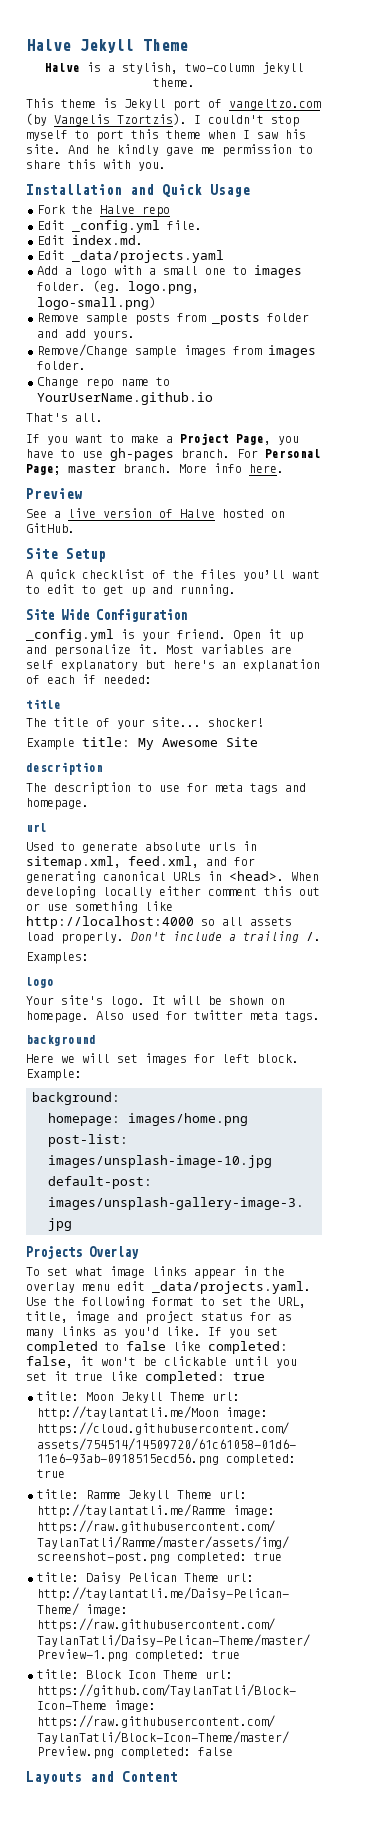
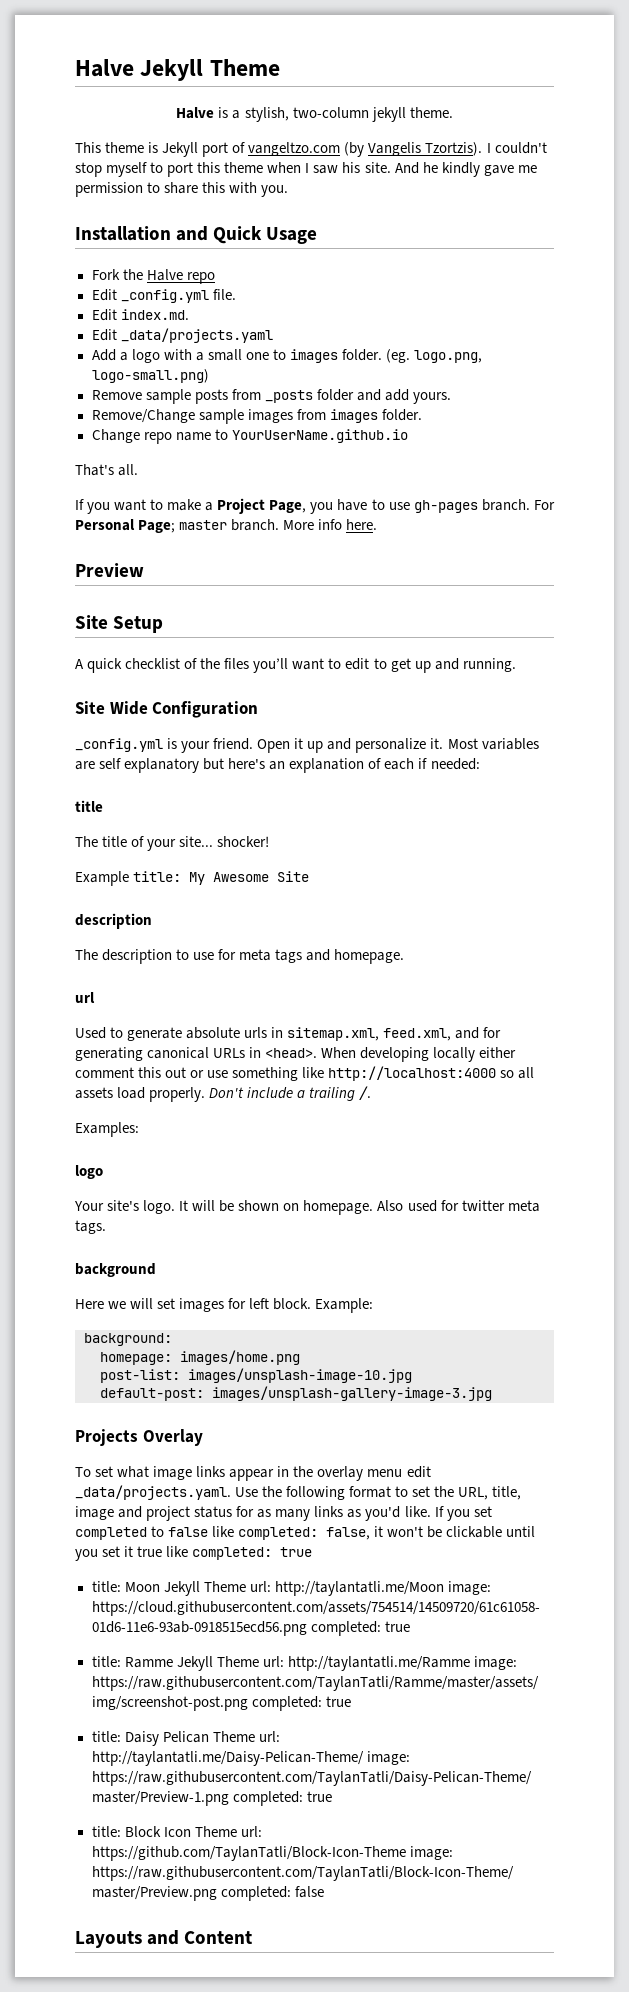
- See a live version of Halve hosted on GitHub.

